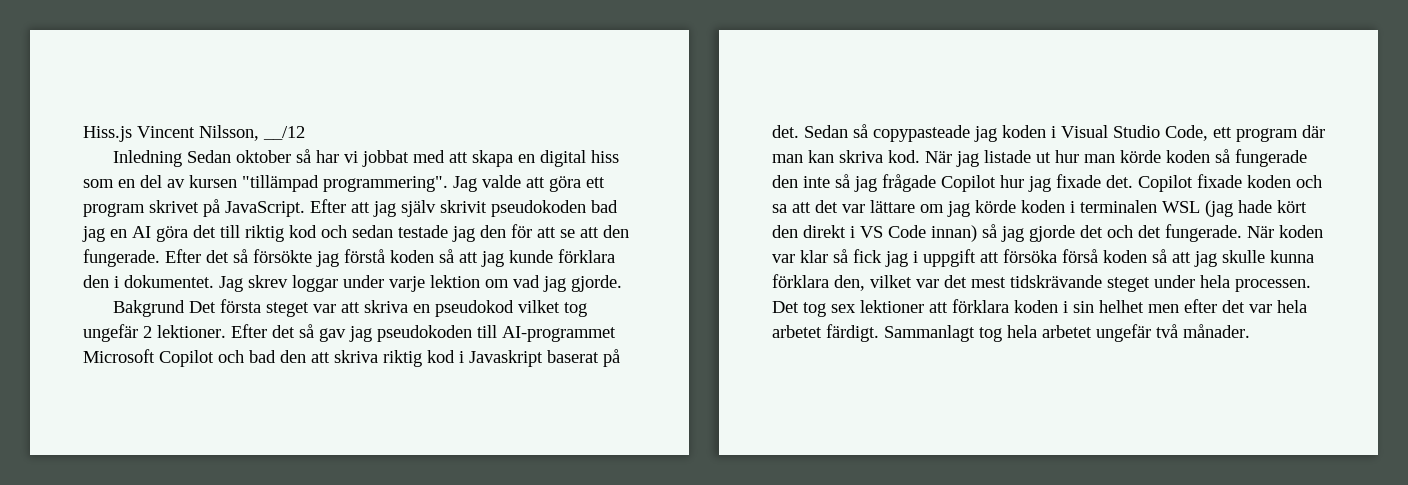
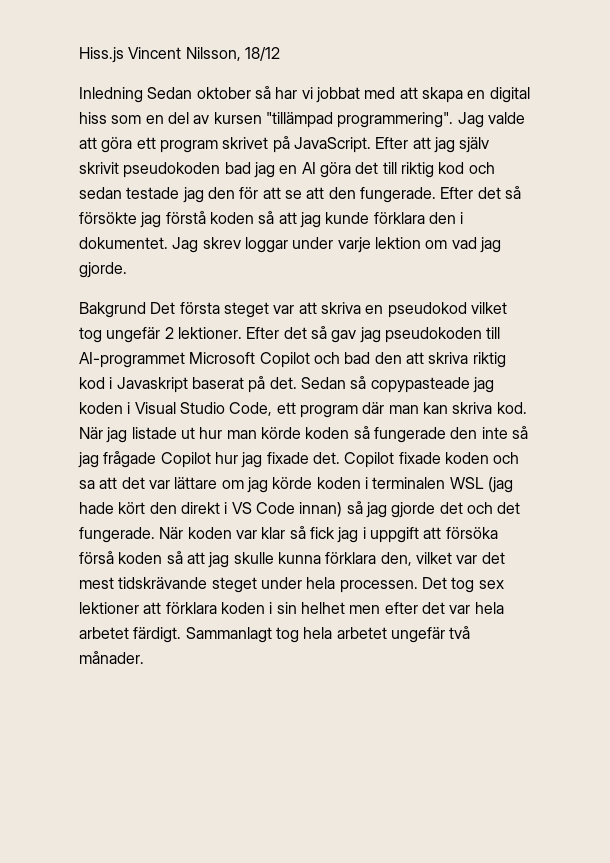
- Hiss.js Vincent Nilsson, __/12
+ Hiss.js Vincent Nilsson, 18/12

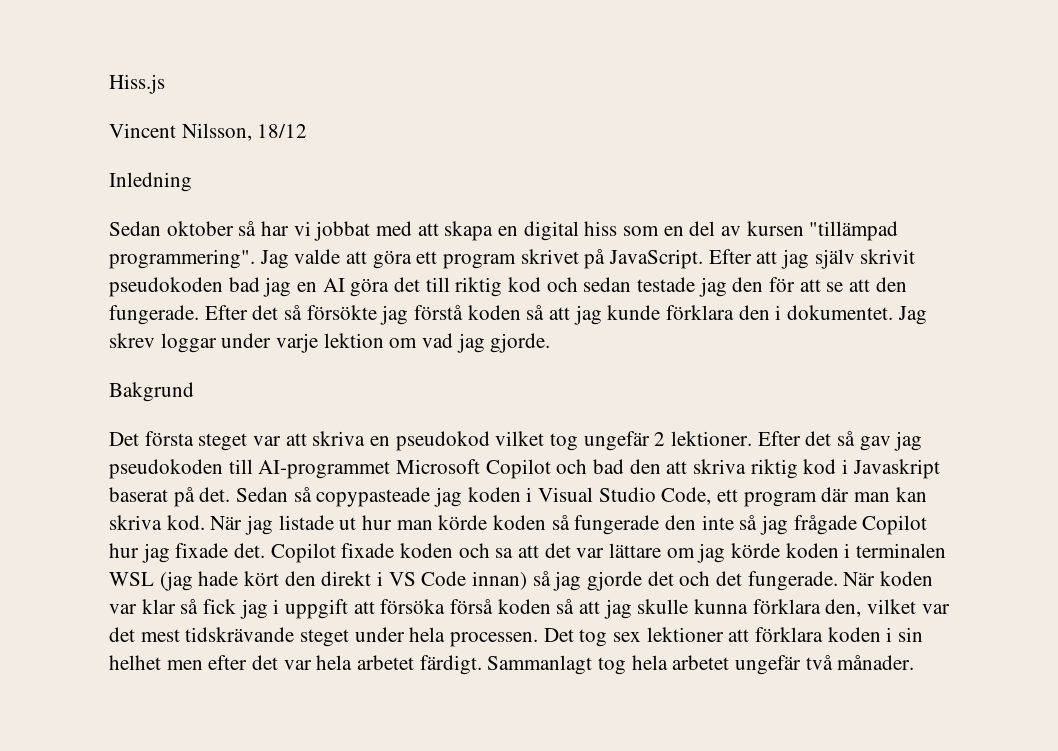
- Hiss.js Vincent Nilsson, 18/12
+ Hiss.js
+ Vincent Nilsson, 18/12
- Inledning Sedan oktober så har vi jobbat med att skapa en digital hiss som en del av kursen "tillämpad programmering".
+ Inledning
+ Sedan oktober så har vi jobbat med att skapa en digital hiss som en del av kursen "tillämpad programmering".
- Bakgrund Det första steget var att skriva en pseudokod vilket tog ungefär 2 lektioner.
+ Bakgrund
+ Det första steget var att skriva en pseudokod vilket tog ungefär 2 lektioner.

